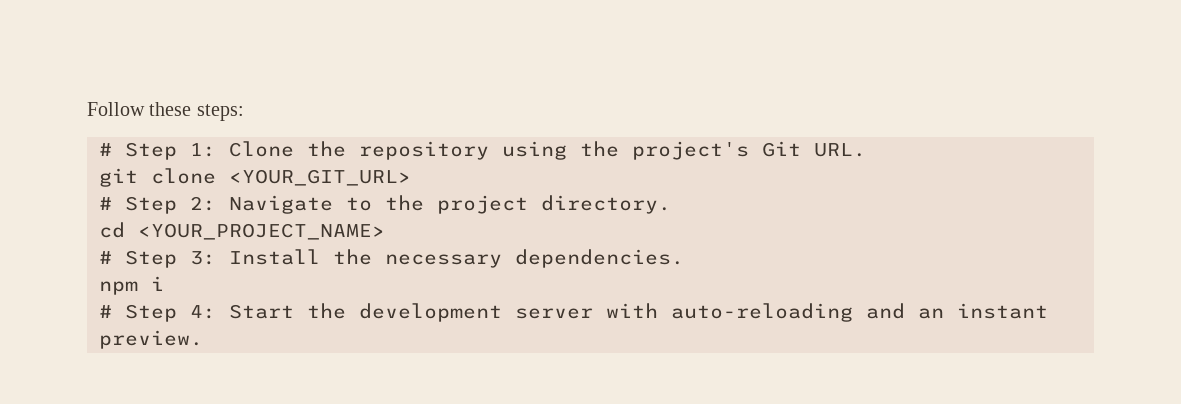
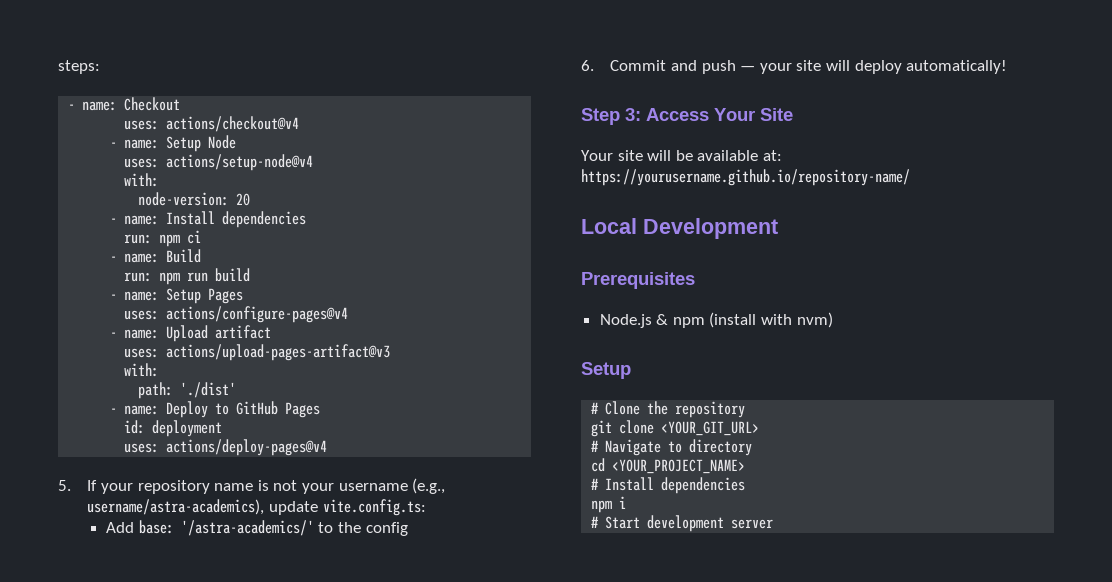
- Follow these steps:
+ steps:
- # Step 1: Clone the repository using the project's Git URL.
+ - name: Checkout
+ uses: actions/checkout@v4
+ - name: Setup Node
+ uses: actions/setup-node@v4
+ with:
+ node-version: 20
+ - name: Install dependencies
+ run: npm ci
+ - name: Build
+ run: npm run build
+ - name: Setup Pages
+ uses: actions/configure-pages@v4
+ - name: Upload artifact
+ uses: actions/upload-pages-artifact@v3
+ with:
+ path: './dist'
+ - name: Deploy to GitHub Pages
+ id: deployment
+ uses: actions/deploy-pages@v4
+ 5. If your repository name is not your username (e.g., username/astra-academics), update vite.config.ts:
+ Add base: '/astra-academics/' to the config
+ 6. Commit and push — your site will deploy automatically!
+ Step 3: Access Your Site
+ Your site will be available at: https://yourusername.github.io/repository-name/
+ Local Development
+ Prerequisites
+ Node.js & npm (install with nvm)
+ Setup
+ # Clone the repository
- # Step 2: Navigate to the project directory.
+ # Navigate to directory
  cd <YOUR_PROJECT_NAME>
- # Step 3: Install the necessary dependencies.
+ # Install dependencies
  npm i
- # Step 4: Start the development server with auto-reloading and an instant preview.
+ # Start development server

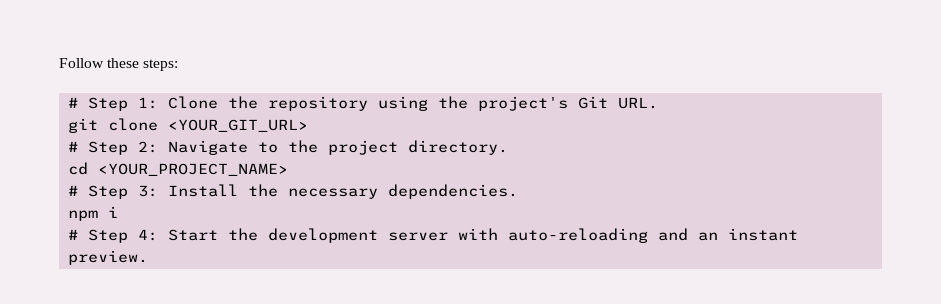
- steps:
+ Follow these steps:
- - name: Checkout
- uses: actions/checkout@v4
- - name: Setup Node
- uses: actions/setup-node@v4
- with:
- node-version: 20
- - name: Install dependencies
- run: npm ci
- - name: Build
- run: npm run build
- - name: Setup Pages
- uses: actions/configure-pages@v4
- - name: Upload artifact
- uses: actions/upload-pages-artifact@v3
- with:
- path: './dist'
- - name: Deploy to GitHub Pages
- id: deployment
- uses: actions/deploy-pages@v4
- 5. If your repository name is not your username (e.g., username/astra-academics), update vite.config.ts:
- Add base: '/astra-academics/' to the config
- 6. Commit and push — your site will deploy automatically!
- Step 3: Access Your Site
- Your site will be available at: https://yourusername.github.io/repository-name/
- Local Development
- Prerequisites
- Node.js & npm (install with nvm)
- Setup
- # Clone the repository
+ # Step 1: Clone the repository using the project's Git URL.
  git clone <YOUR_GIT_URL>
- # Navigate to directory
+ # Step 2: Navigate to the project directory.
  cd <YOUR_PROJECT_NAME>
- # Install dependencies
+ # Step 3: Install the necessary dependencies.
  npm i
- # Start development server
+ # Step 4: Start the development server with auto-reloading and an instant preview.

